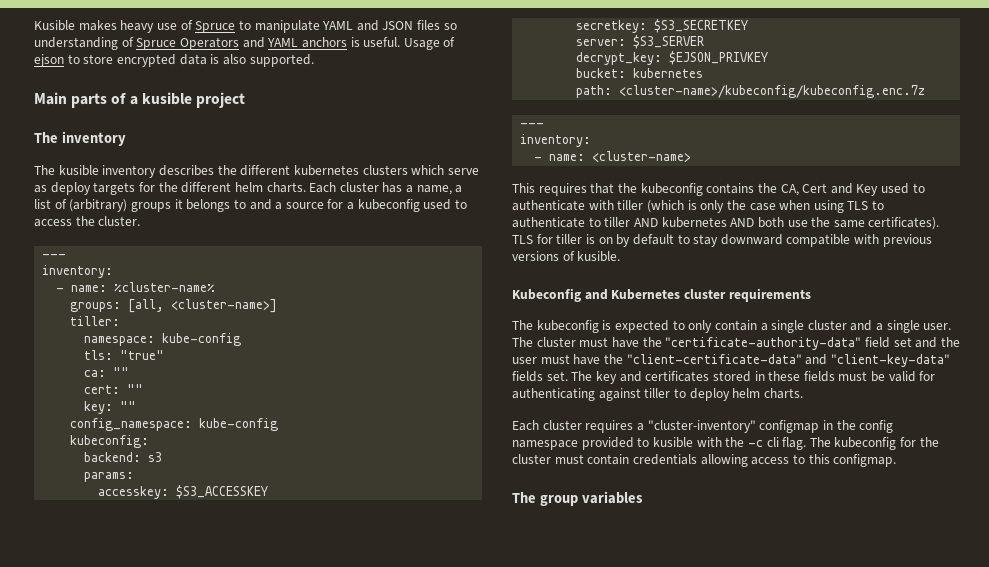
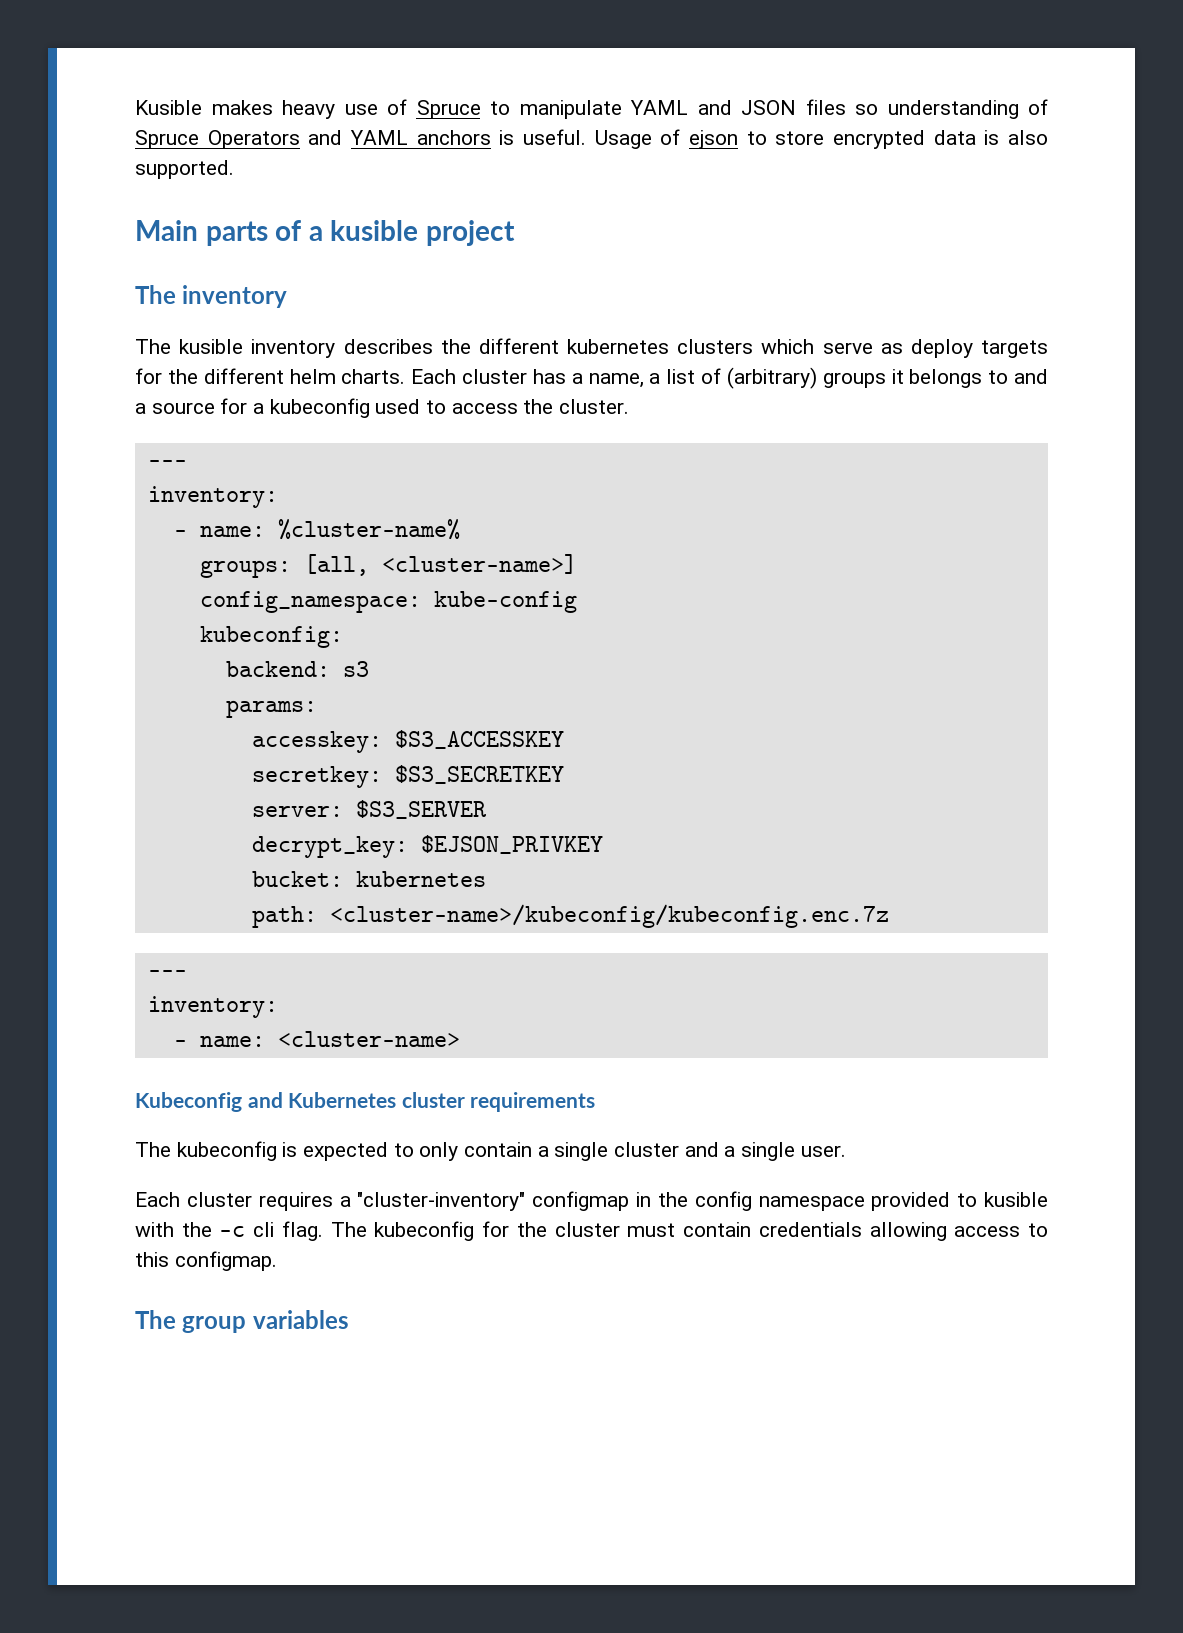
- tiller:
- namespace: kube-config
- tls: "true"
- ca: ""
- cert: ""
- key: ""
- This requires that the kubeconfig contains the CA, Cert and Key used to authenticate with tiller (which is only the case when using TLS to authenticate to tiller AND kubernetes AND both use the same certificates). TLS for tiller is on by default to stay downward compatible with previous versions of kusible.
- The cluster must have the "certificate-authority-data" field set and the user must have the "client-certificate-data" and "client-key-data" fields set. The key and certificates stored in these fields must be valid for authenticating against tiller to deploy helm charts.

